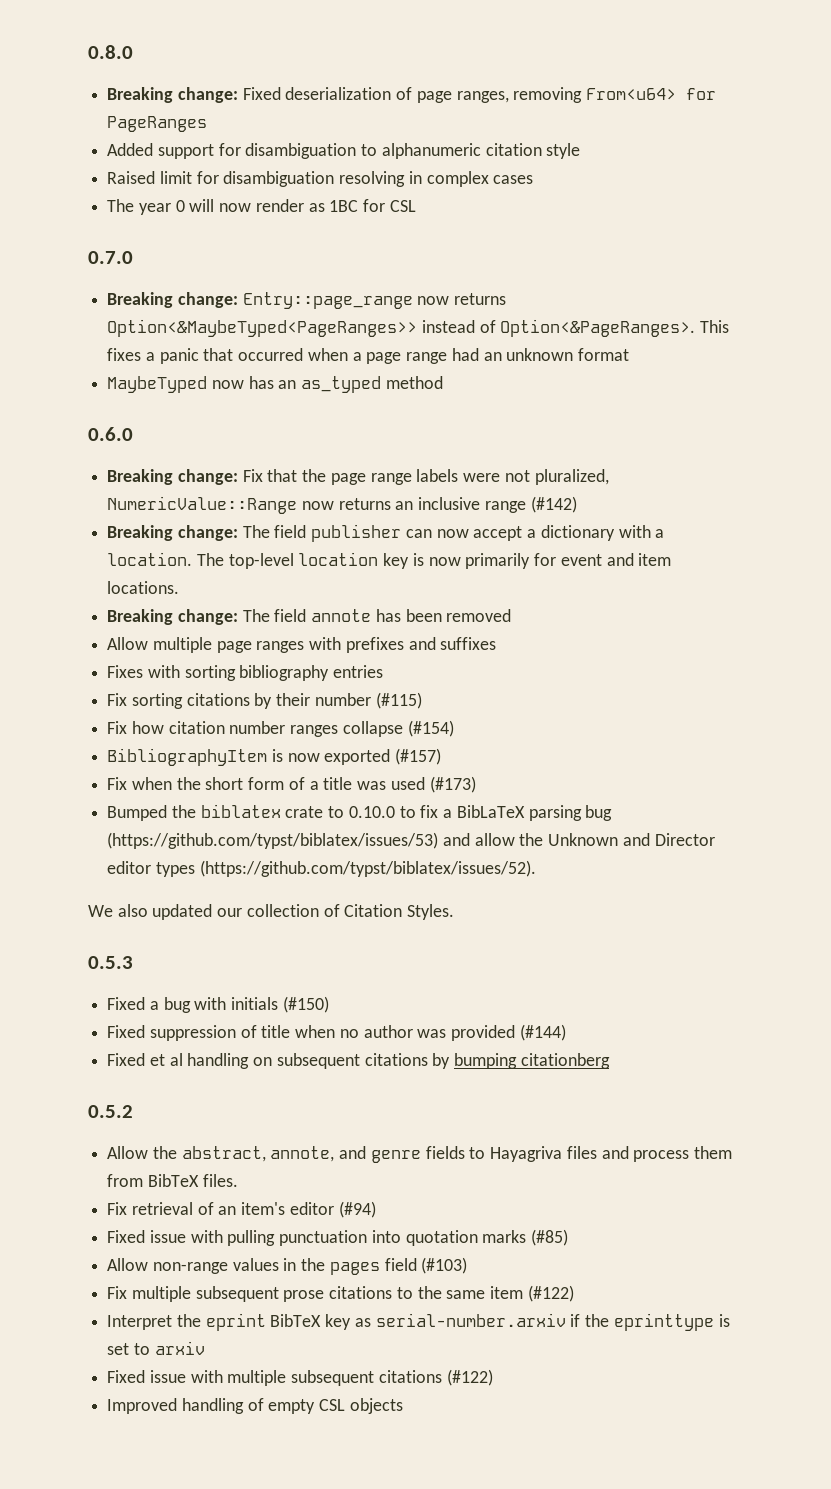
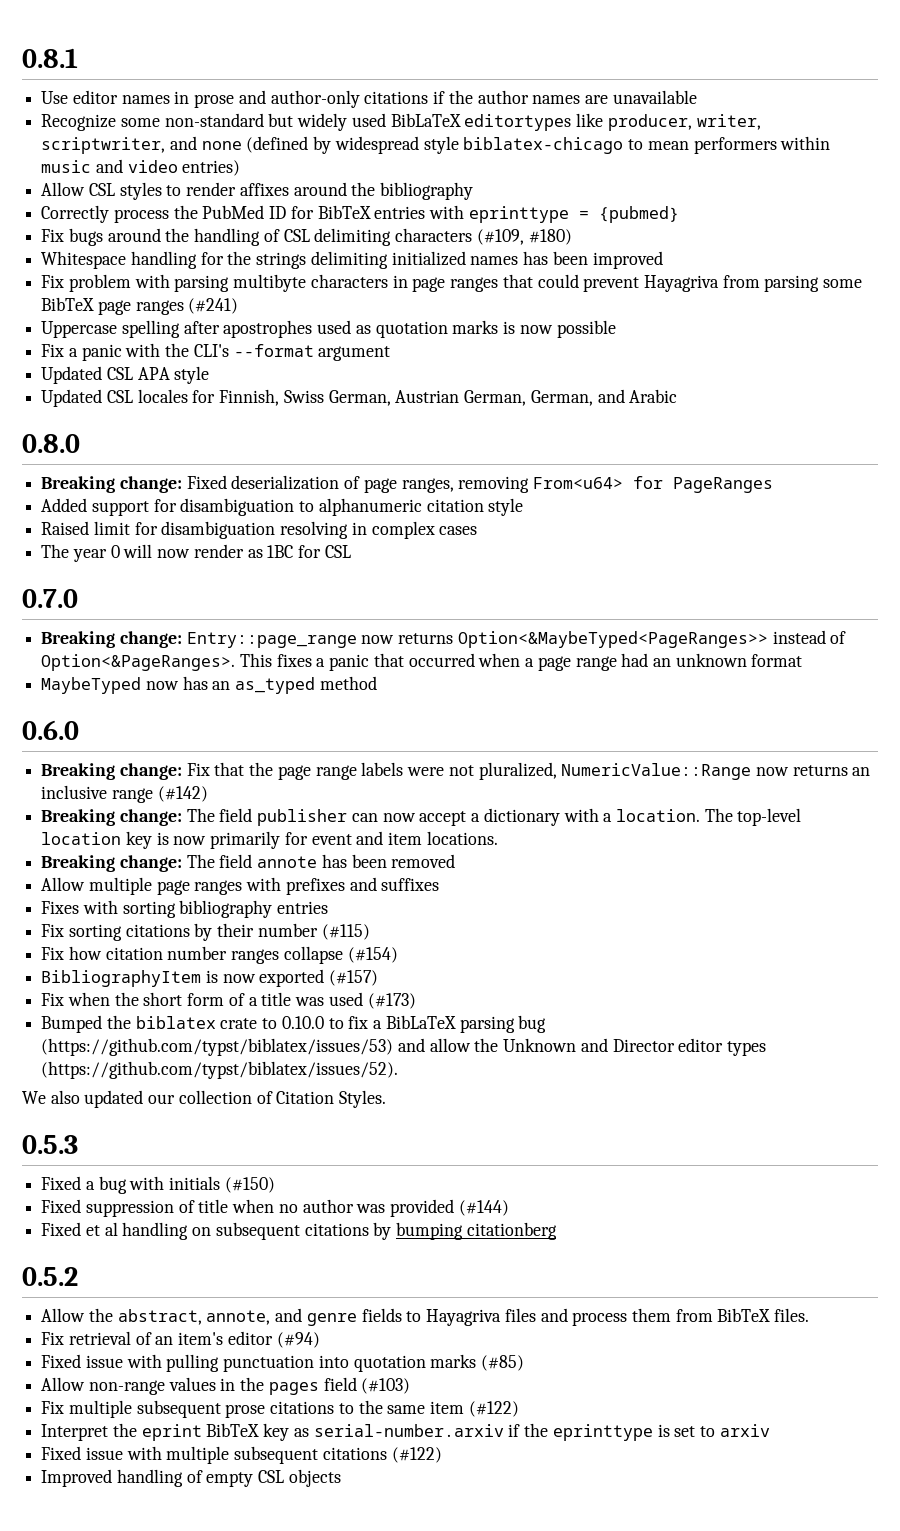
+ 0.8.1
+ Use editor names in prose and author-only citations if the author names are unavailable
+ Recognize some non-standard but widely used BibLaTeX editortypes like producer, writer, scriptwriter, and none (defined by widespread style biblatex-chicago to mean performers within music and video entries)
+ Allow CSL styles to render affixes around the bibliography
+ Correctly process the PubMed ID for BibTeX entries with eprinttype = {pubmed}
+ Fix bugs around the handling of CSL delimiting characters (#109, #180)
+ Whitespace handling for the strings delimiting initialized names has been improved
+ Fix problem with parsing multibyte characters in page ranges that could prevent Hayagriva from parsing some BibTeX page ranges (#241)
+ Uppercase spelling after apostrophes used as quotation marks is now possible
+ Fix a panic with the CLI's --format argument
+ Updated CSL APA style
+ Updated CSL locales for Finnish, Swiss German, Austrian German, German, and Arabic

